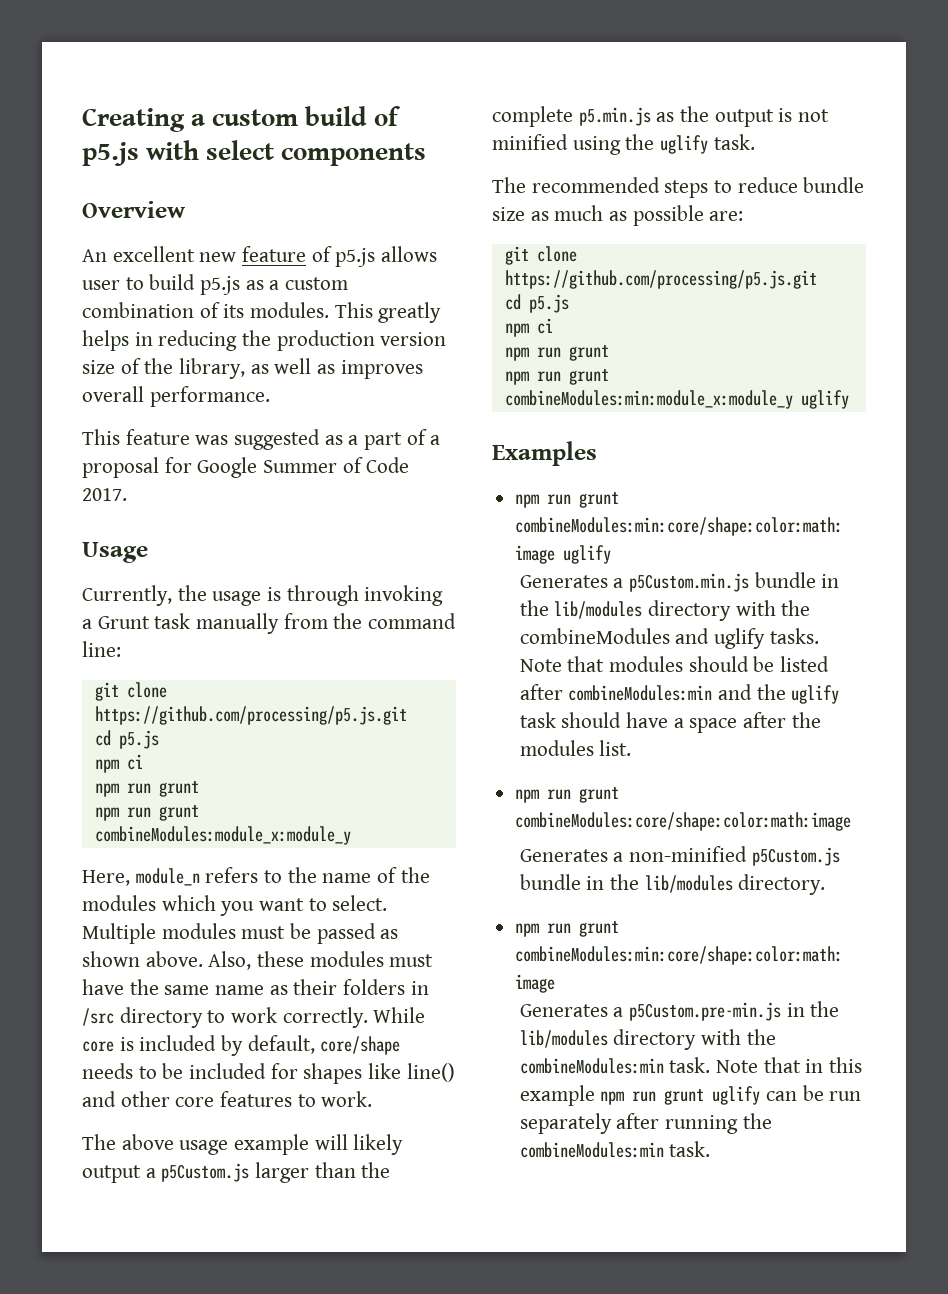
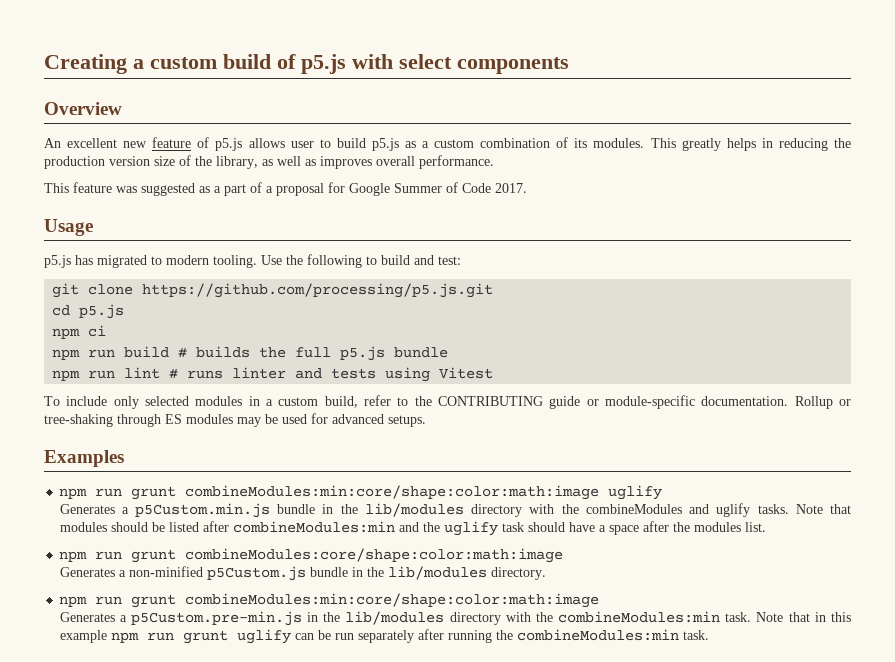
- Currently, the usage is through invoking a Grunt task manually from the command line:
+ p5.js has migrated to modern tooling. Use the following to build and test:
  git clone https://github.com/processing/p5.js.git
  cd p5.js
  npm ci
- npm run grunt
- npm run grunt combineModules:module_x:module_y
- Here, module_n refers to the name of the modules which you want to select. Multiple modules must be passed as shown above. Also, these modules must have the same name as their folders in /src directory to work correctly. While core is included by default, core/shape needs to be included for shapes like line() and other core features to work.
- The above usage example will likely output a p5Custom.js larger than the complete p5.min.js as the output is not minified using the uglify task.
- The recommended steps to reduce bundle size as much as possible are:
- git clone https://github.com/processing/p5.js.git
- cd p5.js
- npm ci
- npm run grunt
- npm run grunt combineModules:min:module_x:module_y uglify
+ npm run build # builds the full p5.js bundle
+ npm run lint # runs linter and tests using Vitest
+ To include only selected modules in a custom build, refer to the CONTRIBUTING guide or module-specific documentation. Rollup or tree-shaking through ES modules may be used for advanced setups.

